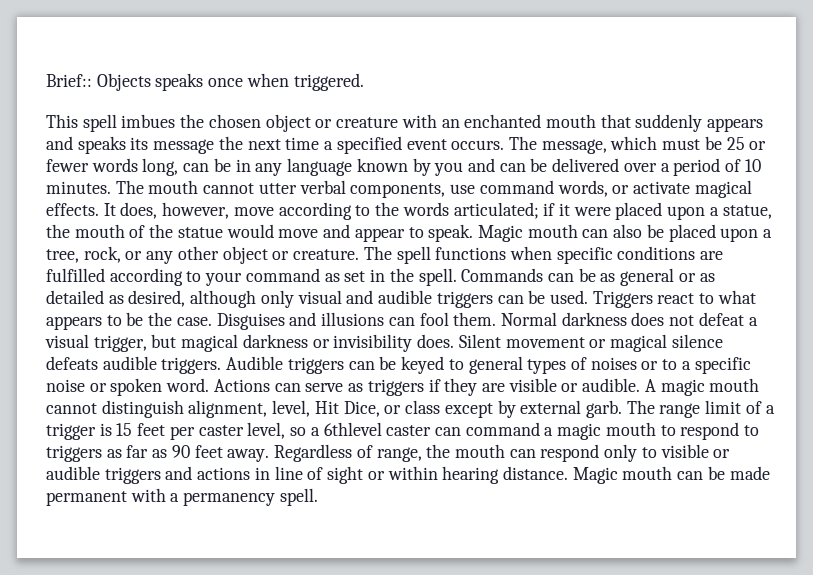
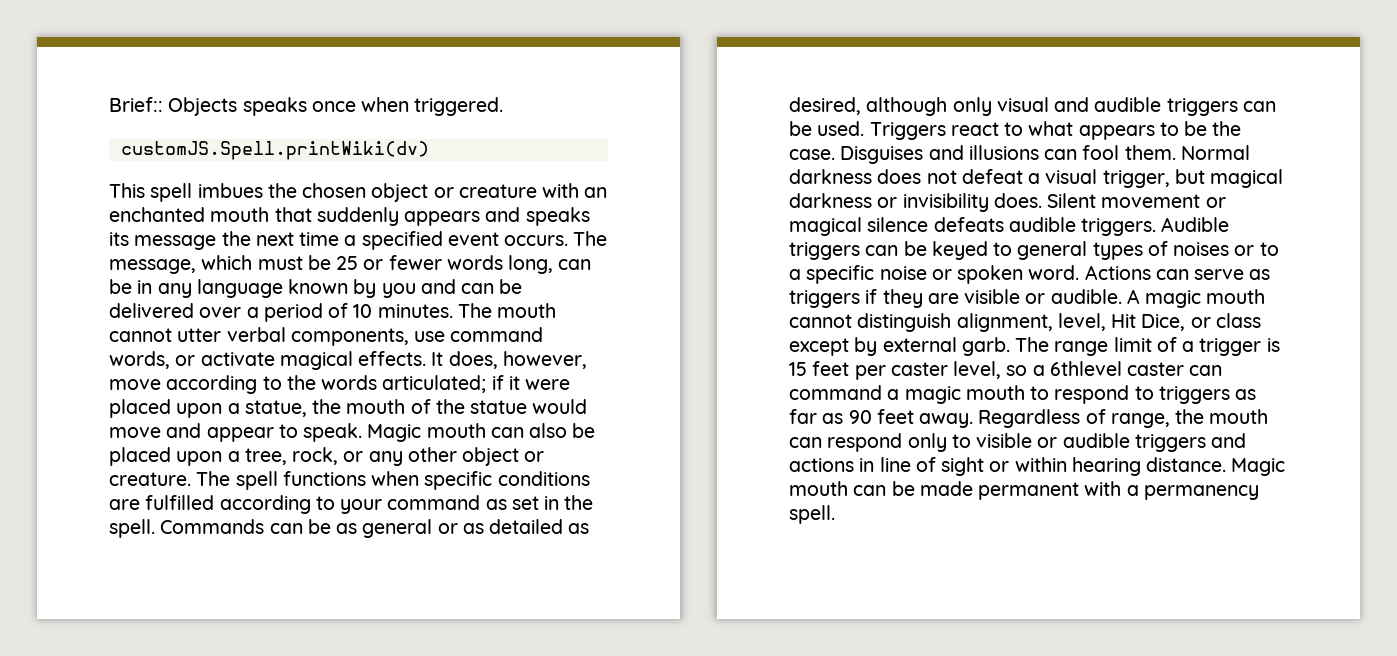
+ customJS.Spell.printWiki(dv)

